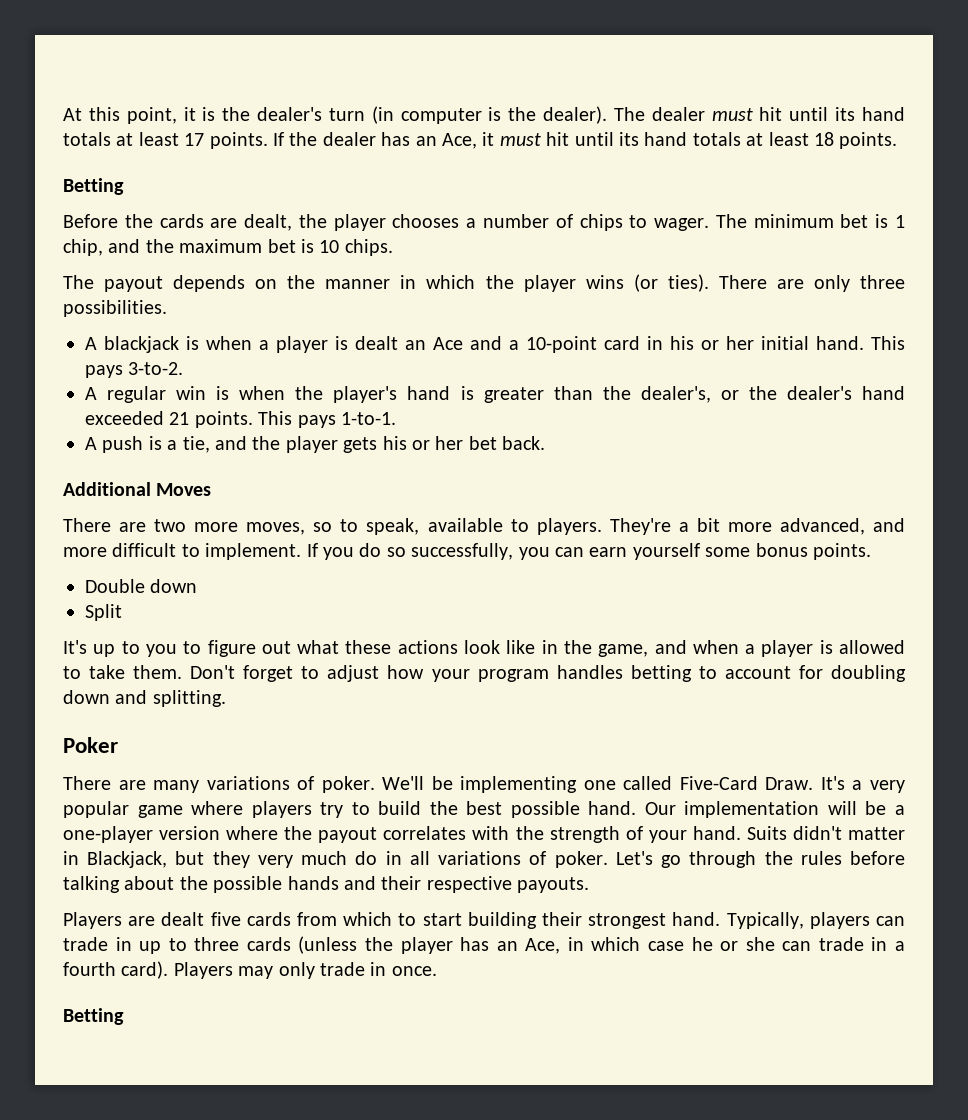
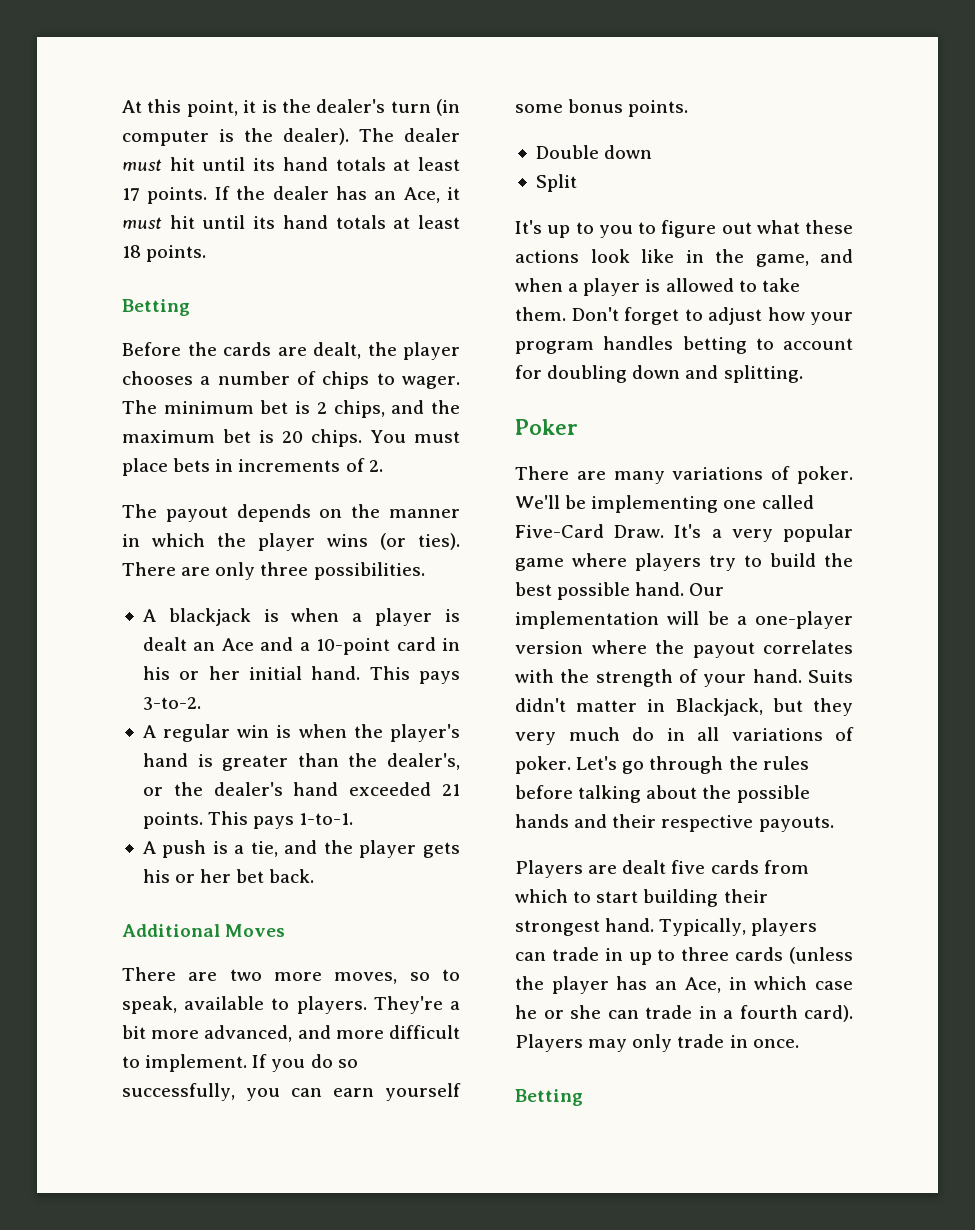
- The minimum bet is 1 chip, and the maximum bet is 10 chips.
+ The minimum bet is 2 chips, and the maximum bet is 20 chips. You must place bets in increments of 2.

